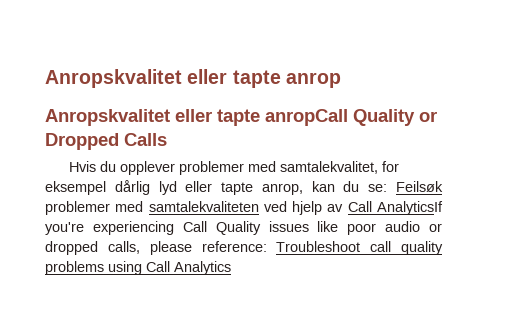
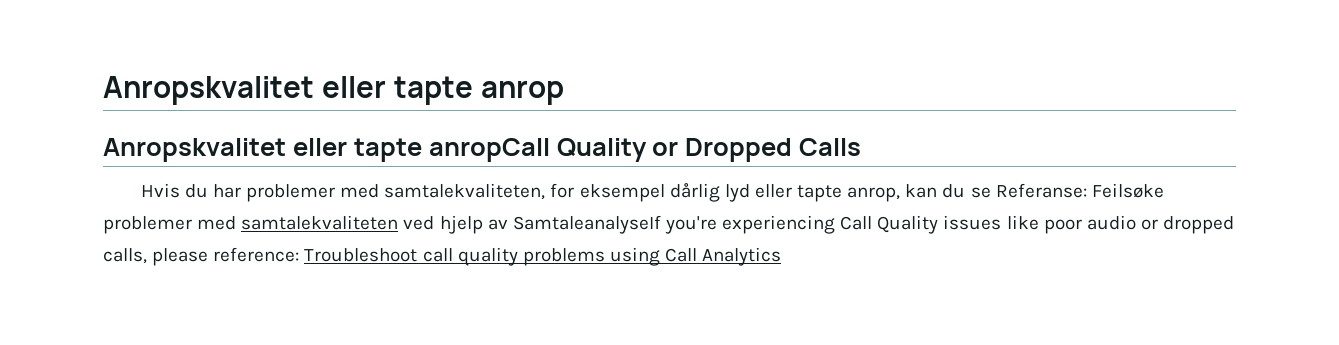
- Hvis du opplever problemer med samtalekvalitet, for eksempel dårlig lyd eller tapte anrop, kan du se: Feilsøk problemer med samtalekvaliteten ved hjelp av Call AnalyticsIf you're experiencing Call Quality issues like poor audio or dropped calls, please reference: Troubleshoot call quality problems using Call Analytics
+ Hvis du har problemer med samtalekvaliteten, for eksempel dårlig lyd eller tapte anrop, kan du se Referanse: Feilsøke problemer med samtalekvaliteten ved hjelp av SamtaleanalyseIf you're experiencing Call Quality issues like poor audio or dropped calls, please reference: Troubleshoot call quality problems using Call Analytics

